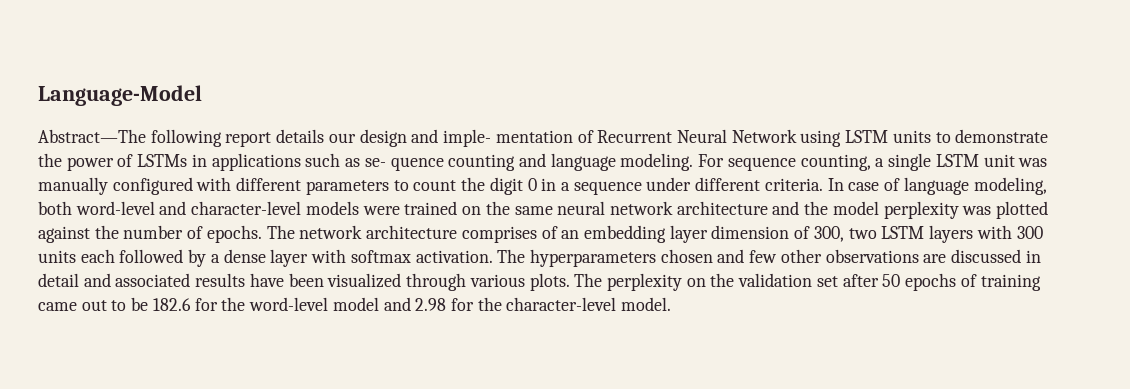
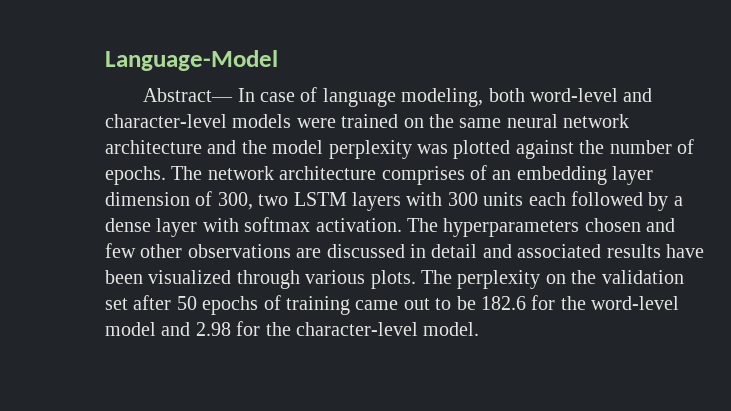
- Abstract—The following report details our design and imple- mentation of Recurrent Neural Network using LSTM units to demonstrate the power of LSTMs in applications such as se- quence counting and language modeling. For sequence counting, a single LSTM unit was manually configured with different parameters to count the digit 0 in a sequence under different criteria. In case of language modeling, both word-level and character-level models were trained on the same neural network architecture and the model perplexity was plotted against the number of epochs.
+ Abstract— In case of language modeling, both word-level and character-level models were trained on the same neural network architecture and the model perplexity was plotted against the number of epochs.

